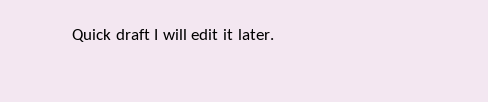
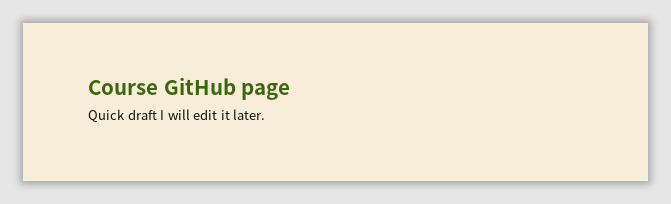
+ Course GitHub page

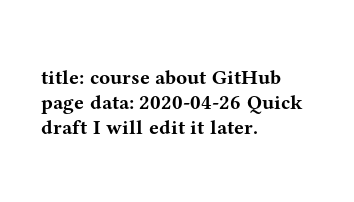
- Course GitHub page
- Quick draft I will edit it later.
+ title: course about GitHub page data: 2020-04-26 Quick draft I will edit it later.

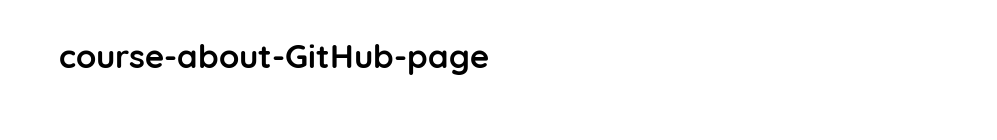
- title: course about GitHub page data: 2020-04-26 Quick draft I will edit it later.
+ course-about-GitHub-page

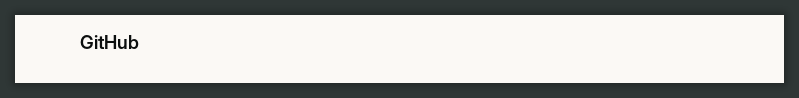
- course-about-GitHub-page
+ GitHub

